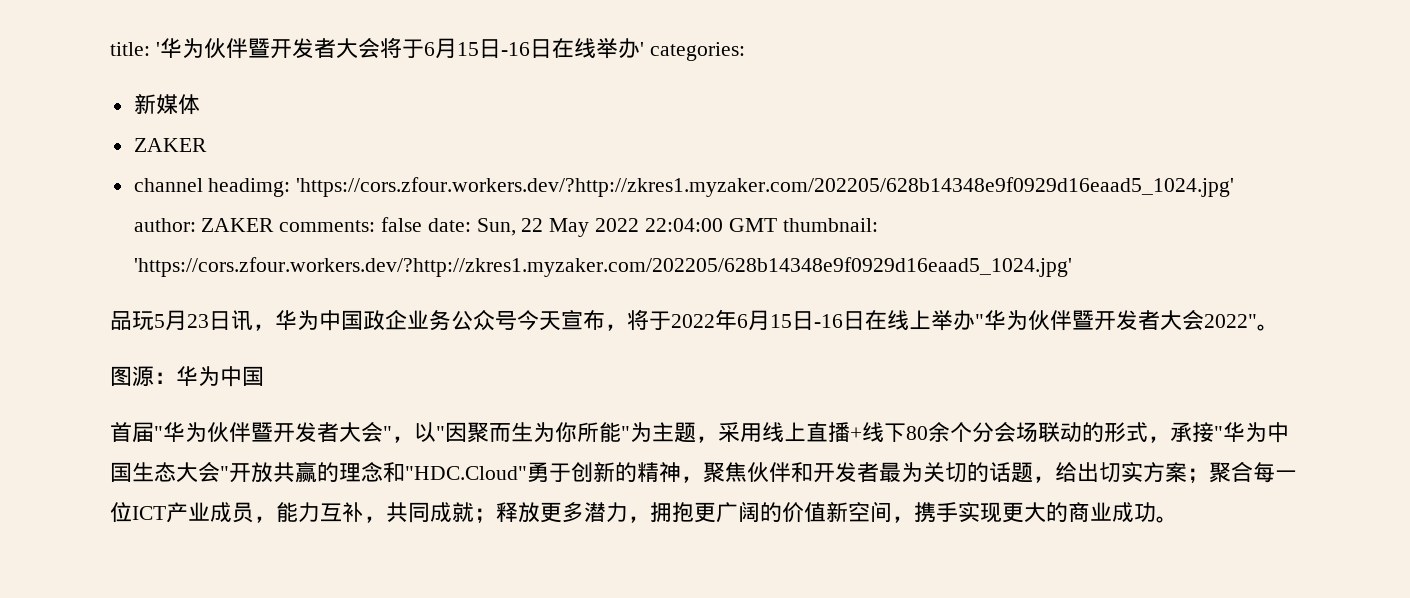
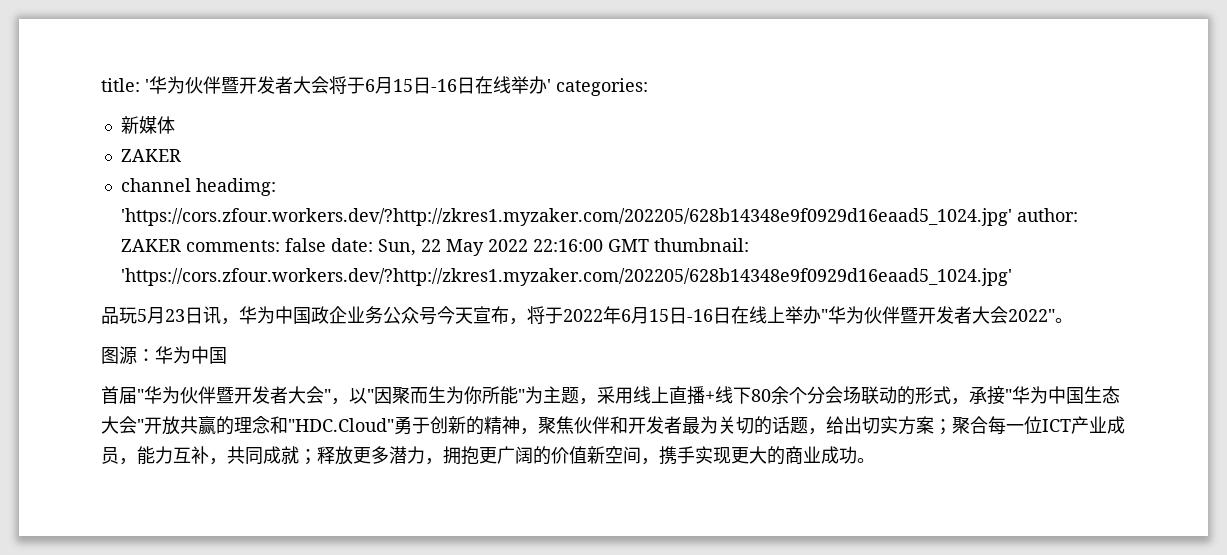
- channel headimg: 'https://cors.zfour.workers.dev/?http://zkres1.myzaker.com/202205/628b14348e9f0929d16eaad5_1024.jpg' author: ZAKER comments: false date: Sun, 22 May 2022 22:04:00 GMT thumbnail: 'https://cors.zfour.workers.dev/?http://zkres1.myzaker.com/202205/628b14348e9f0929d16eaad5_1024.jpg'
+ channel headimg: 'https://cors.zfour.workers.dev/?http://zkres1.myzaker.com/202205/628b14348e9f0929d16eaad5_1024.jpg' author: ZAKER comments: false date: Sun, 22 May 2022 22:16:00 GMT thumbnail: 'https://cors.zfour.workers.dev/?http://zkres1.myzaker.com/202205/628b14348e9f0929d16eaad5_1024.jpg'

